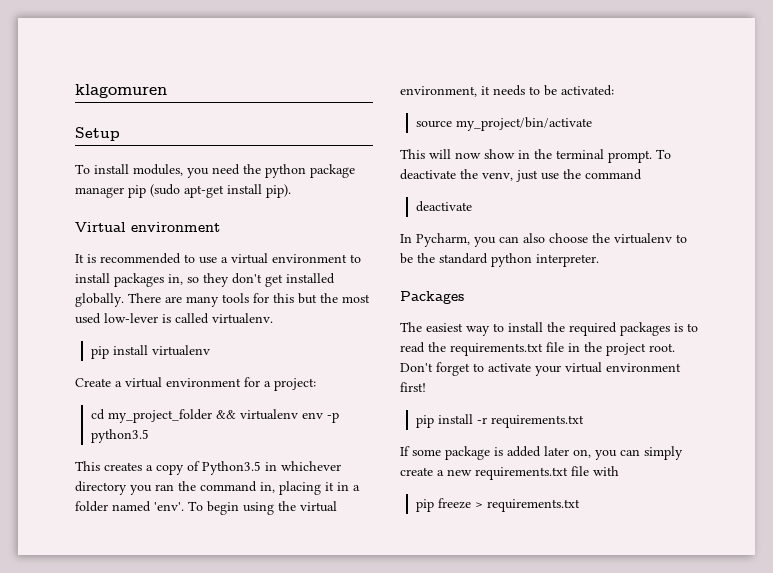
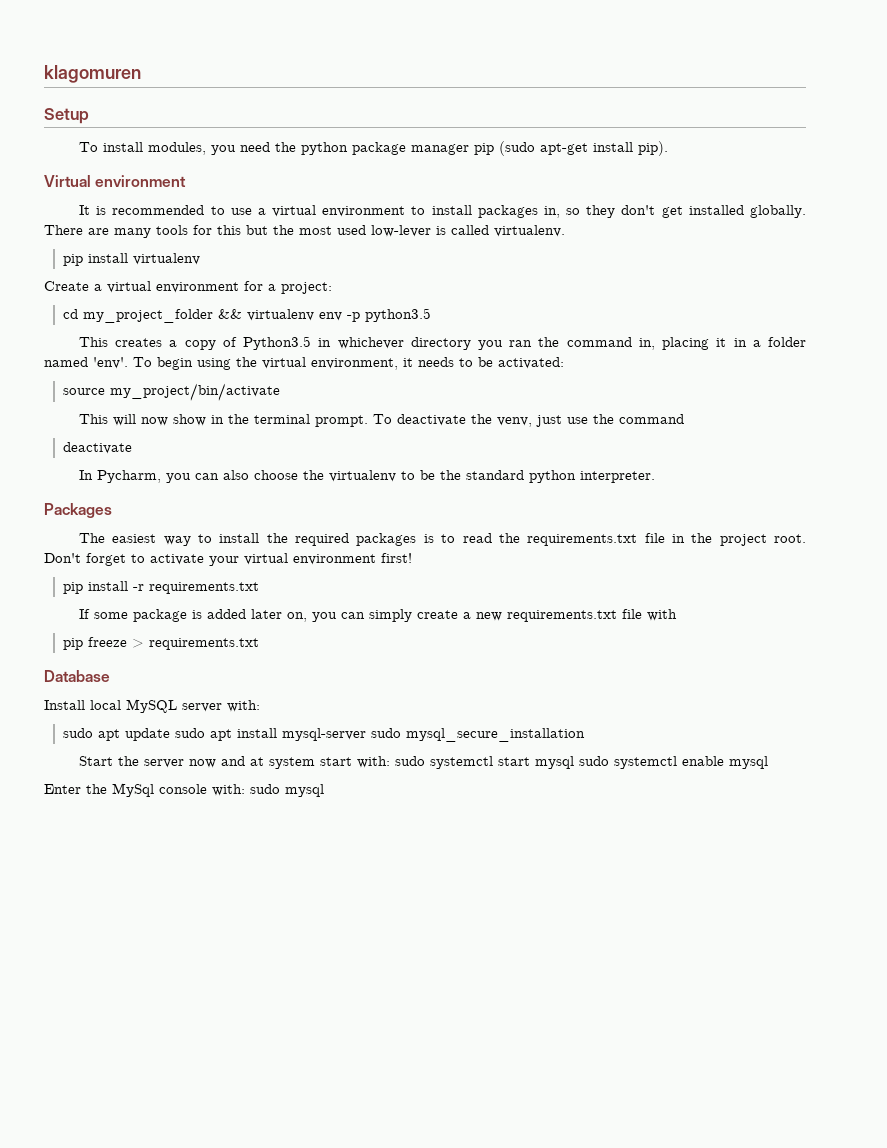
+ Database
+ Install local MySQL server with:
+ sudo apt update sudo apt install mysql-server sudo mysql_secure_installation
+ Start the server now and at system start with: sudo systemctl start mysql sudo systemctl enable mysql
+ Enter the MySql console with: sudo mysql

